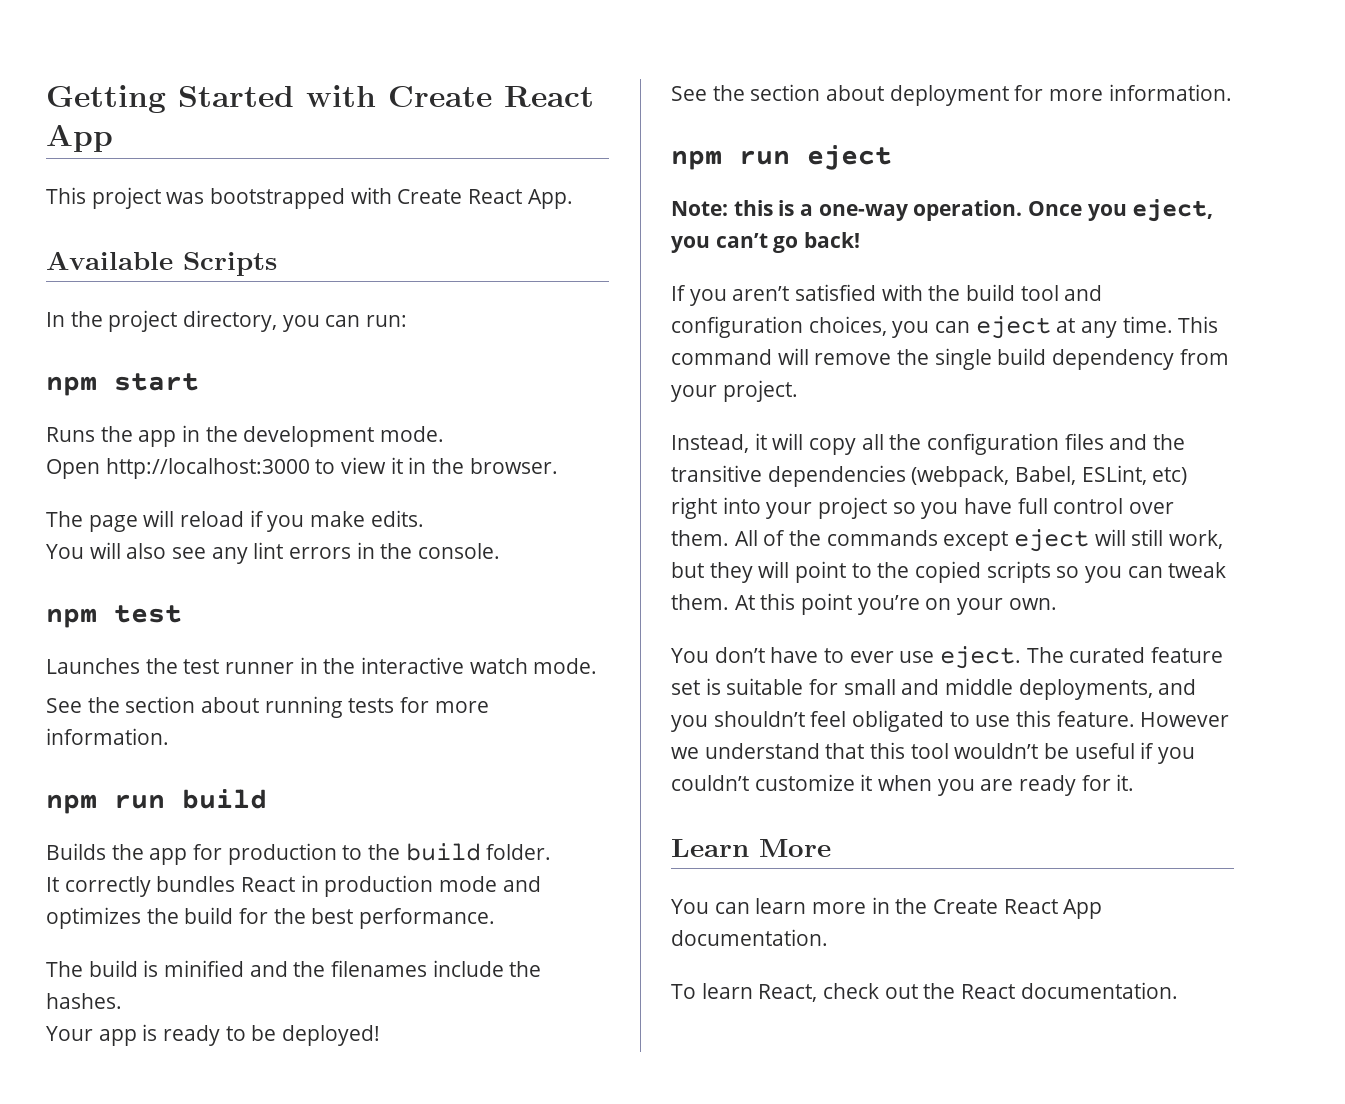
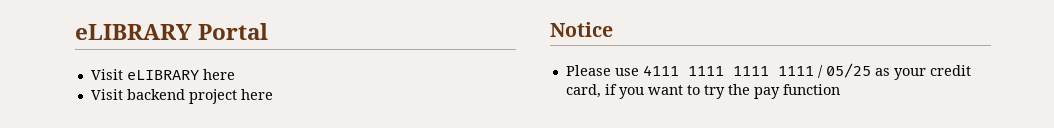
- Getting Started with Create React App
- This project was bootstrapped with Create React App.
- Available Scripts
- In the project directory, you can run:
- npm start
- Runs the app in the development mode.
- Open http://localhost:3000 to view it in the browser.
- The page will reload if you make edits.
- You will also see any lint errors in the console.
- npm test
- Launches the test runner in the interactive watch mode.
- See the section about running tests for more information.
- npm run build
- Builds the app for production to the build folder.
- It correctly bundles React in production mode and optimizes the build for the best performance.
- The build is minified and the filenames include the hashes.
- Your app is ready to be deployed!
- See the section about deployment for more information.
- npm run eject
- Note: this is a one-way operation. Once you eject, you can’t go back!
- If you aren’t satisfied with the build tool and configuration choices, you can eject at any time. This command will remove the single build dependency from your project.
- Instead, it will copy all the configuration files and the transitive dependencies (webpack, Babel, ESLint, etc) right into your project so you have full control over them. All of the commands except eject will still work, but they will point to the copied scripts so you can tweak them. At this point you’re on your own.
- You don’t have to ever use eject. The curated feature set is suitable for small and middle deployments, and you shouldn’t feel obligated to use this feature. However we understand that this tool wouldn’t be useful if you couldn’t customize it when you are ready for it.
- Learn More
- You can learn more in the Create React App documentation.
- To learn React, check out the React documentation.
+ eLIBRARY Portal
+ Visit eLIBRARY here
+ Visit backend project here
+ Notice
+ Please use 4111 1111 1111 1111 / 05/25 as your credit card, if you want to try the pay function

